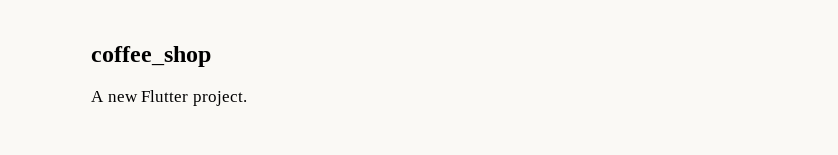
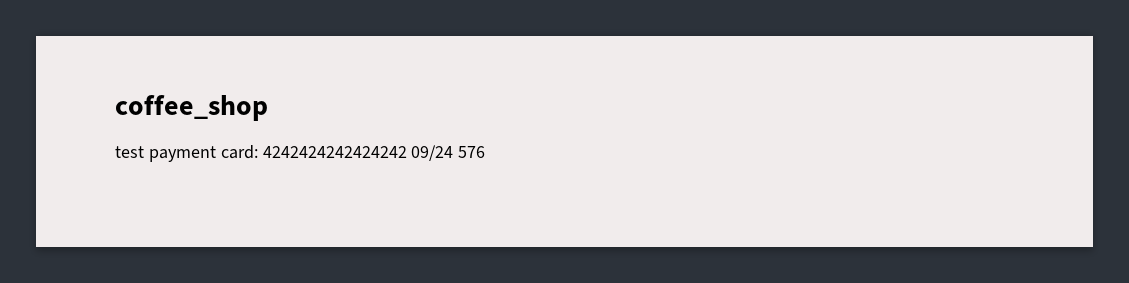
- A new Flutter project.
+ test payment card: 4242424242424242 09/24 576

